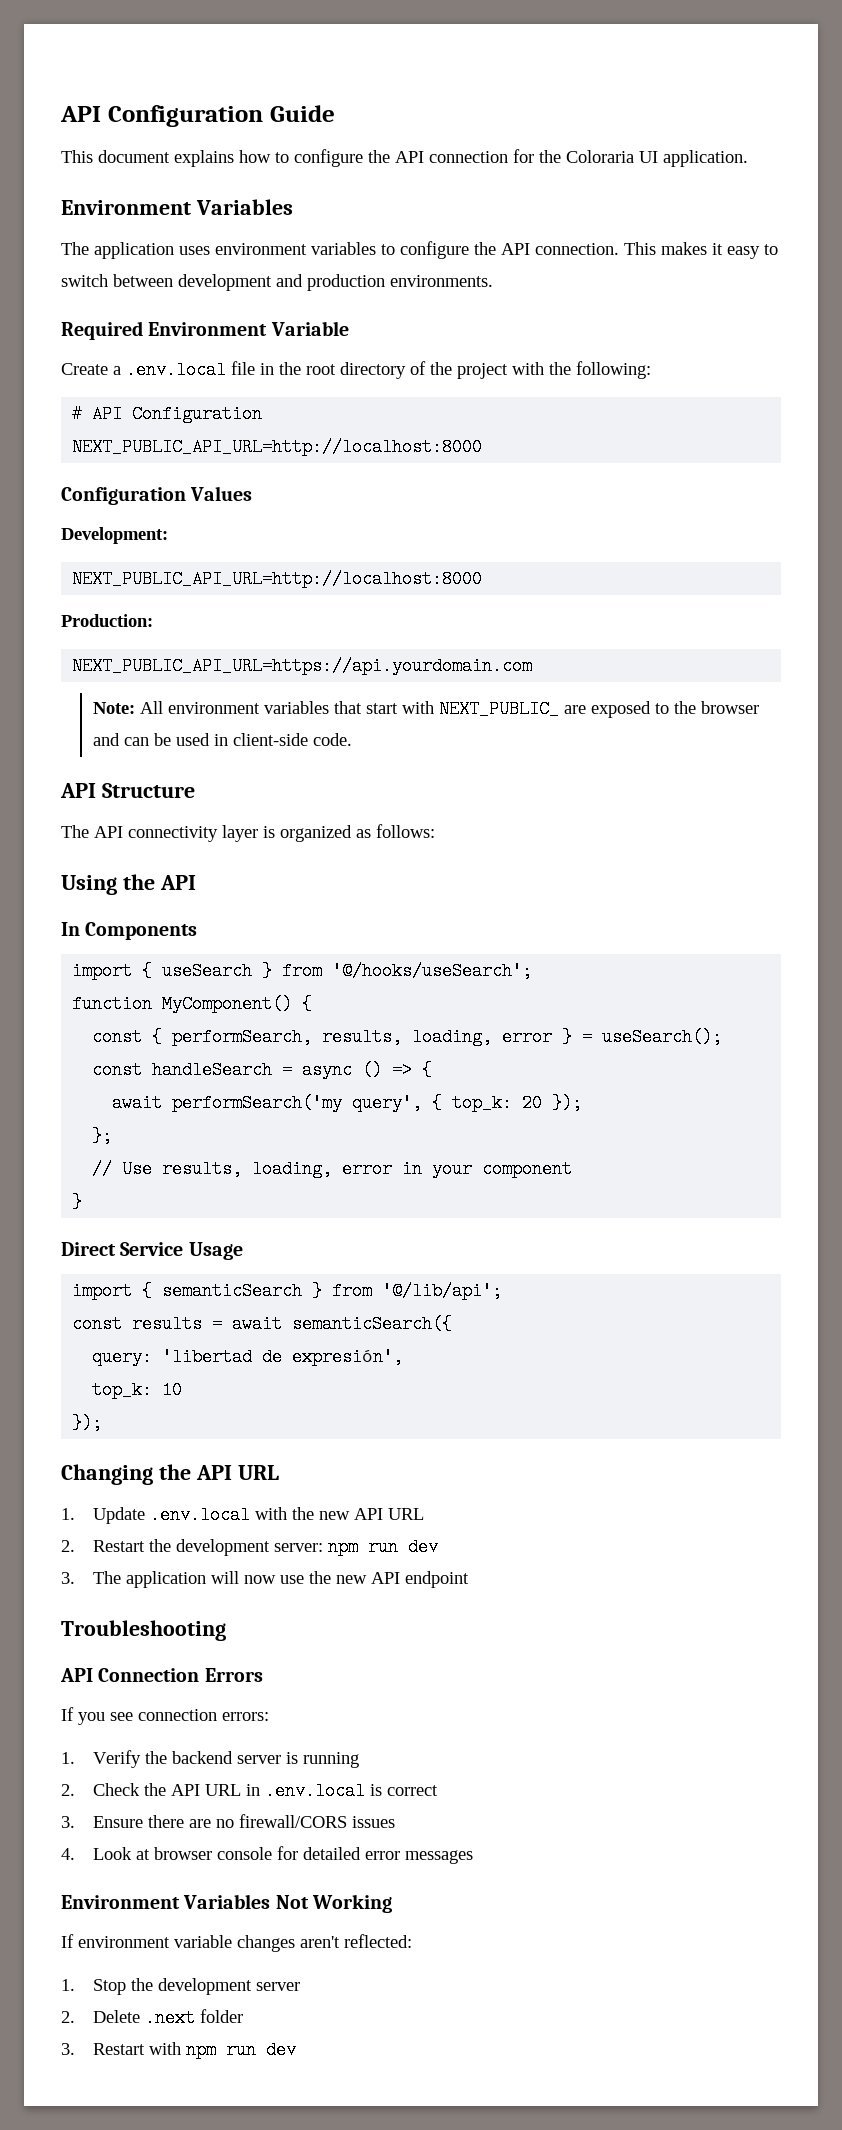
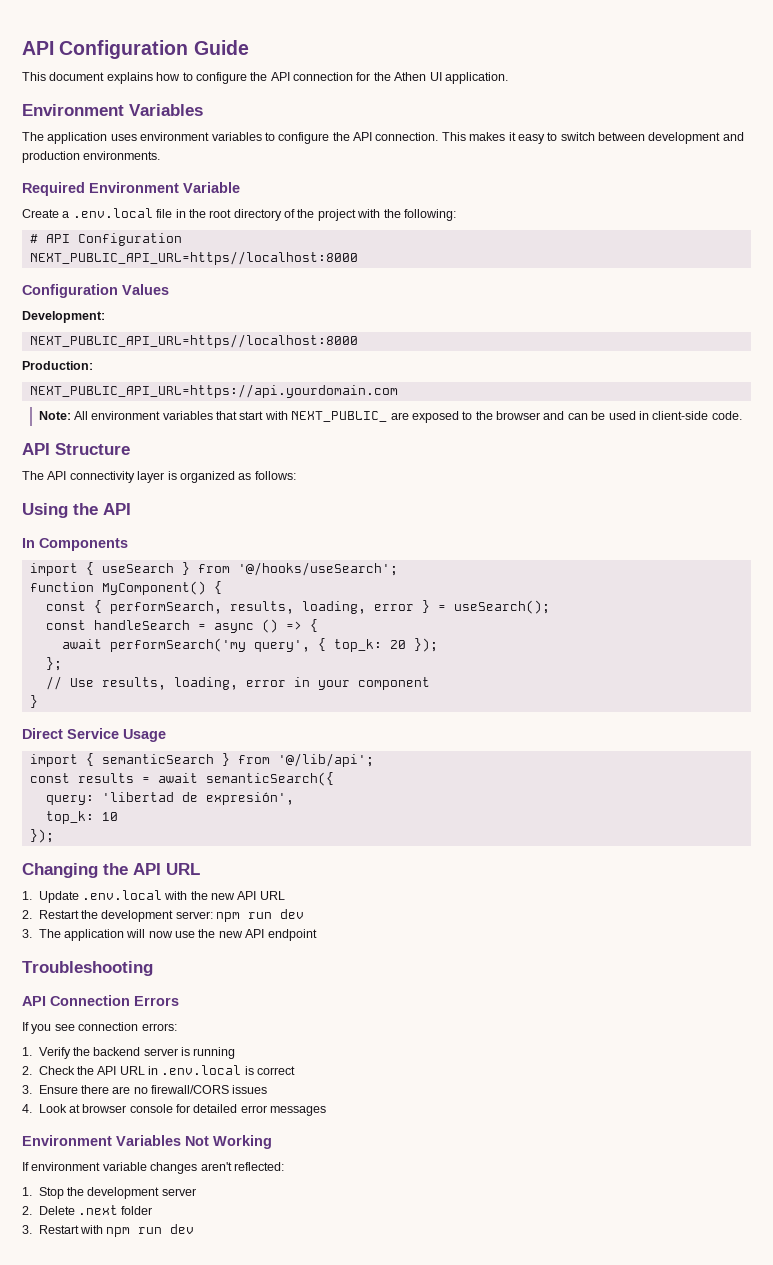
- This document explains how to configure the API connection for the Coloraria UI application.
+ This document explains how to configure the API connection for the Athen UI application.
  # API Configuration
- NEXT_PUBLIC_API_URL=http://localhost:8000
+ NEXT_PUBLIC_API_URL=https//localhost:8000
  Development:
- NEXT_PUBLIC_API_URL=http://localhost:8000
+ NEXT_PUBLIC_API_URL=https//localhost:8000

